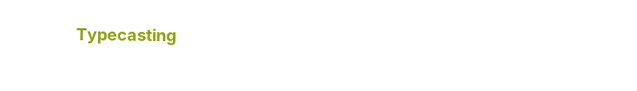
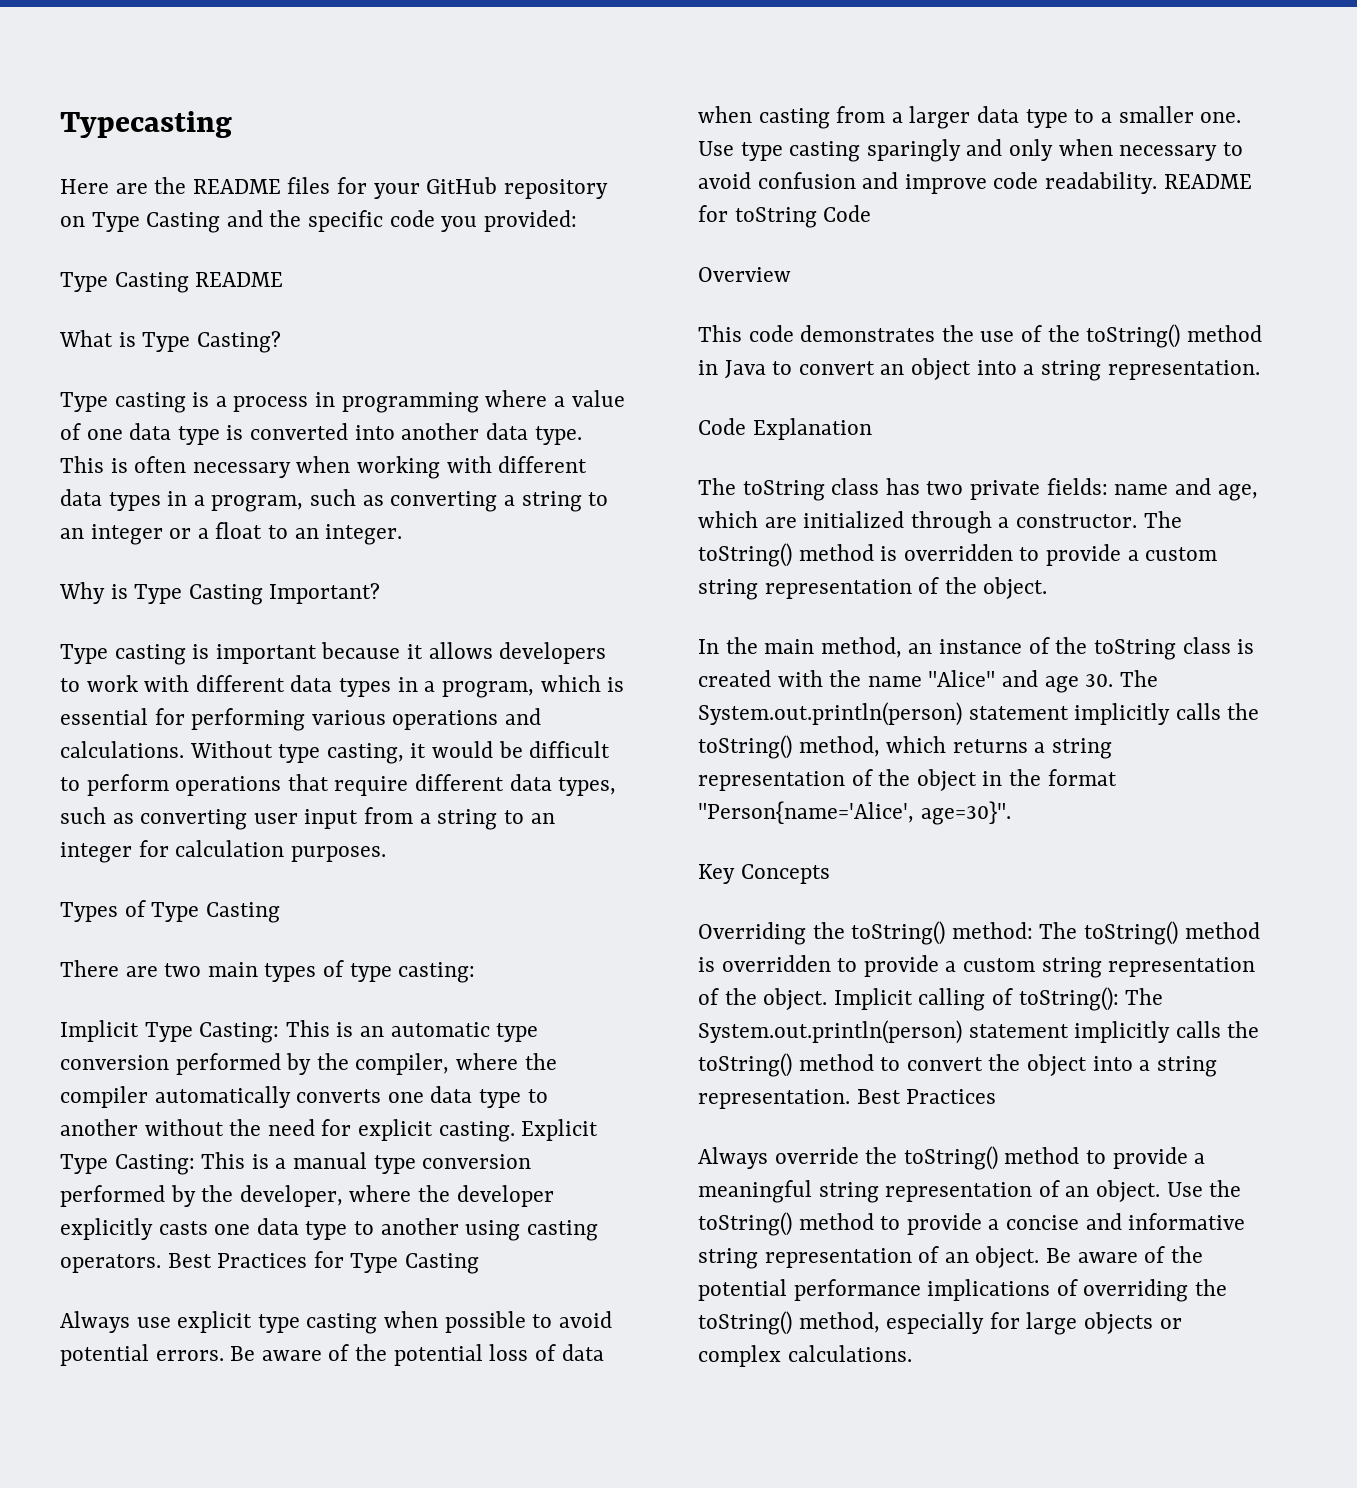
+ Here are the README files for your GitHub repository on Type Casting and the specific code you provided:
+ Type Casting README
+ What is Type Casting?
+ Type casting is a process in programming where a value of one data type is converted into another data type. This is often necessary when working with different data types in a program, such as converting a string to an integer or a float to an integer.
+ Why is Type Casting Important?
+ Type casting is important because it allows developers to work with different data types in a program, which is essential for performing various operations and calculations. Without type casting, it would be difficult to perform operations that require different data types, such as converting user input from a string to an integer for calculation purposes.
+ Types of Type Casting
+ There are two main types of type casting:
+ Implicit Type Casting: This is an automatic type conversion performed by the compiler, where the compiler automatically converts one data type to another without the need for explicit casting. Explicit Type Casting: This is a manual type conversion performed by the developer, where the developer explicitly casts one data type to another using casting operators. Best Practices for Type Casting
+ Always use explicit type casting when possible to avoid potential errors. Be aware of the potential loss of data when casting from a larger data type to a smaller one. Use type casting sparingly and only when necessary to avoid confusion and improve code readability. README for toString Code
+ Overview
+ This code demonstrates the use of the toString() method in Java to convert an object into a string representation.
+ Code Explanation
+ The toString class has two private fields: name and age, which are initialized through a constructor. The toString() method is overridden to provide a custom string representation of the object.
+ In the main method, an instance of the toString class is created with the name "Alice" and age 30. The System.out.println(person) statement implicitly calls the toString() method, which returns a string representation of the object in the format "Person{name='Alice', age=30}".
+ Key Concepts
+ Overriding the toString() method: The toString() method is overridden to provide a custom string representation of the object. Implicit calling of toString(): The System.out.println(person) statement implicitly calls the toString() method to convert the object into a string representation. Best Practices
+ Always override the toString() method to provide a meaningful string representation of an object. Use the toString() method to provide a concise and informative string representation of an object. Be aware of the potential performance implications of overriding the toString() method, especially for large objects or complex calculations.

